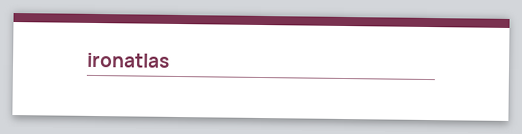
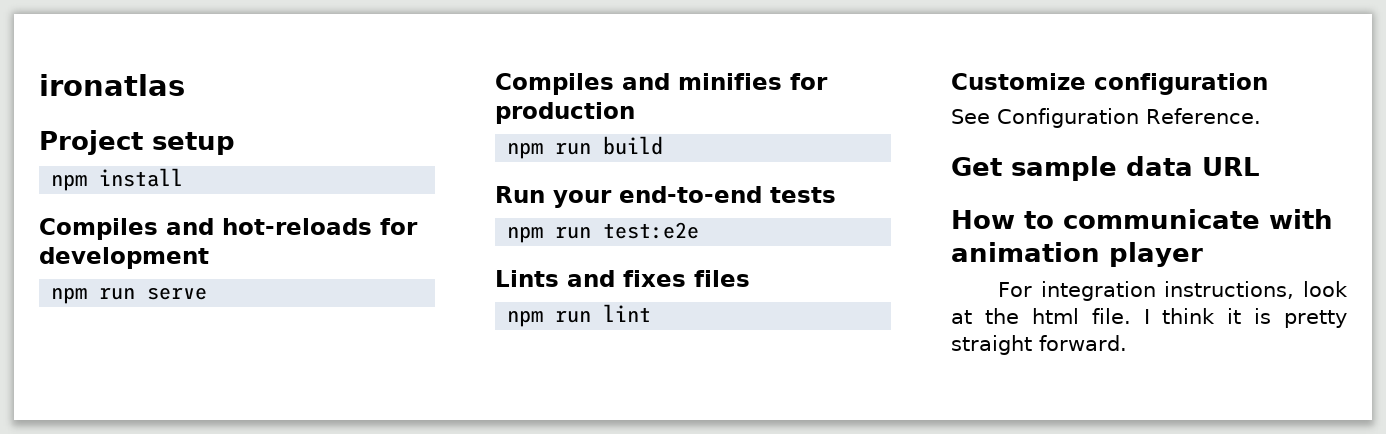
+ Project setup
+ npm install
+ Compiles and hot-reloads for development
+ npm run serve
+ Compiles and minifies for production
+ npm run build
+ Run your end-to-end tests
+ npm run test:e2e
+ Lints and fixes files
+ npm run lint
+ Customize configuration
+ See Configuration Reference.
+ Get sample data URL
+ How to communicate with animation player
+ For integration instructions, look at the html file. I think it is pretty straight forward.

